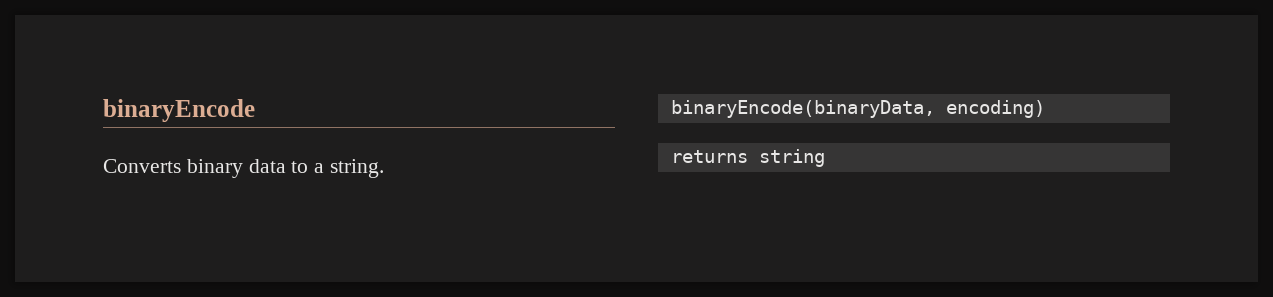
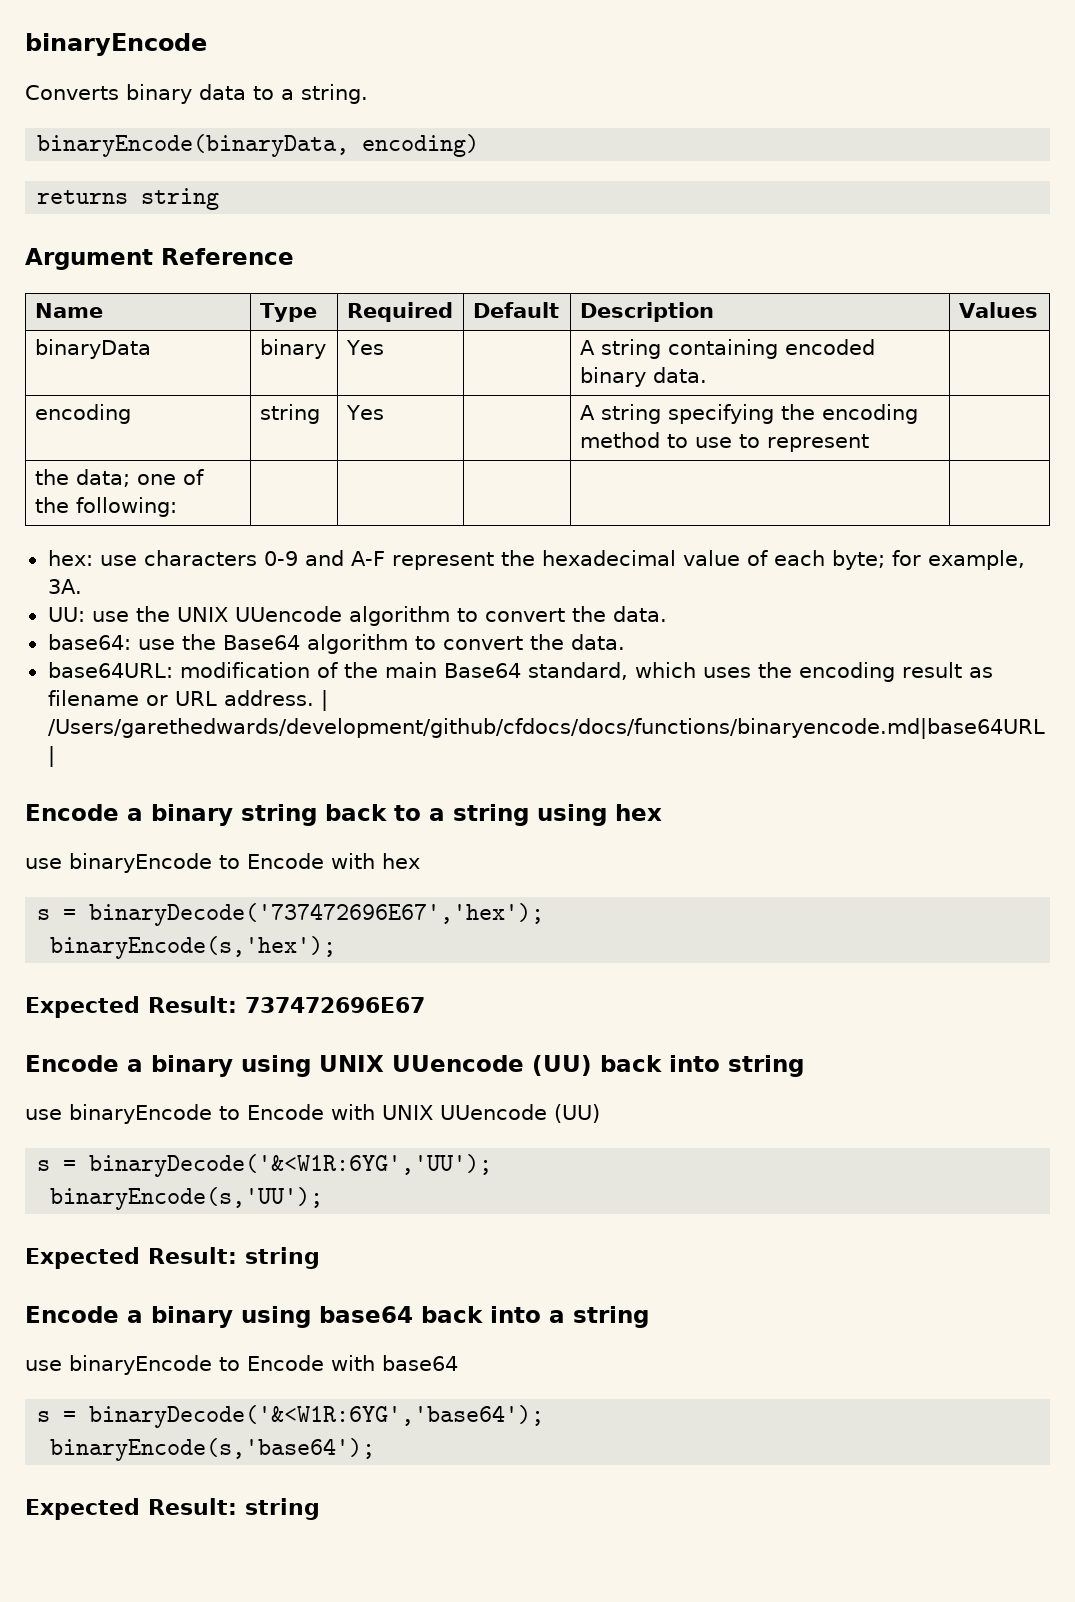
+ Argument Reference
+ Name | Type | Required | Default | Description | Values
+ binaryData | binary | Yes | | A string containing encoded binary data. |
+ encoding | string | Yes | | A string specifying the encoding method to use to represent |
+ the data; one of the following: | | | | |
+ hex: use characters 0-9 and A-F represent the hexadecimal value of each byte; for example, 3A.
+ UU: use the UNIX UUencode algorithm to convert the data.
+ base64: use the Base64 algorithm to convert the data.
+ base64URL: modification of the main Base64 standard, which uses the encoding result as filename or URL address. | /Users/garethedwards/development/github/cfdocs/docs/functions/binaryencode.md|base64URL |
+ Encode a binary string back to a string using hex
+ use binaryEncode to Encode with hex
+ s = binaryDecode('737472696E67','hex');
+ binaryEncode(s,'hex');
+ Expected Result: 737472696E67
+ Encode a binary using UNIX UUencode (UU) back into string
+ use binaryEncode to Encode with UNIX UUencode (UU)
+ s = binaryDecode('&<W1R:6YG','UU');
+ binaryEncode(s,'UU');
+ Expected Result: string
+ Encode a binary using base64 back into a string
+ use binaryEncode to Encode with base64
+ s = binaryDecode('&<W1R:6YG','base64');
+ binaryEncode(s,'base64');
+ Expected Result: string

